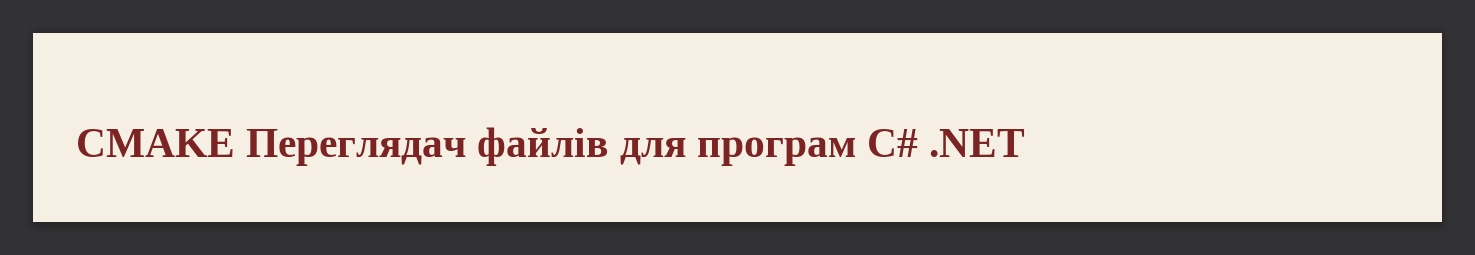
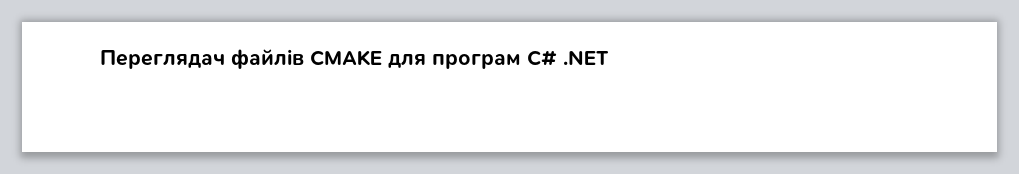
- CMAKE Переглядач файлів для програм C# .NET
+ Переглядач файлів CMAKE для програм C# .NET

